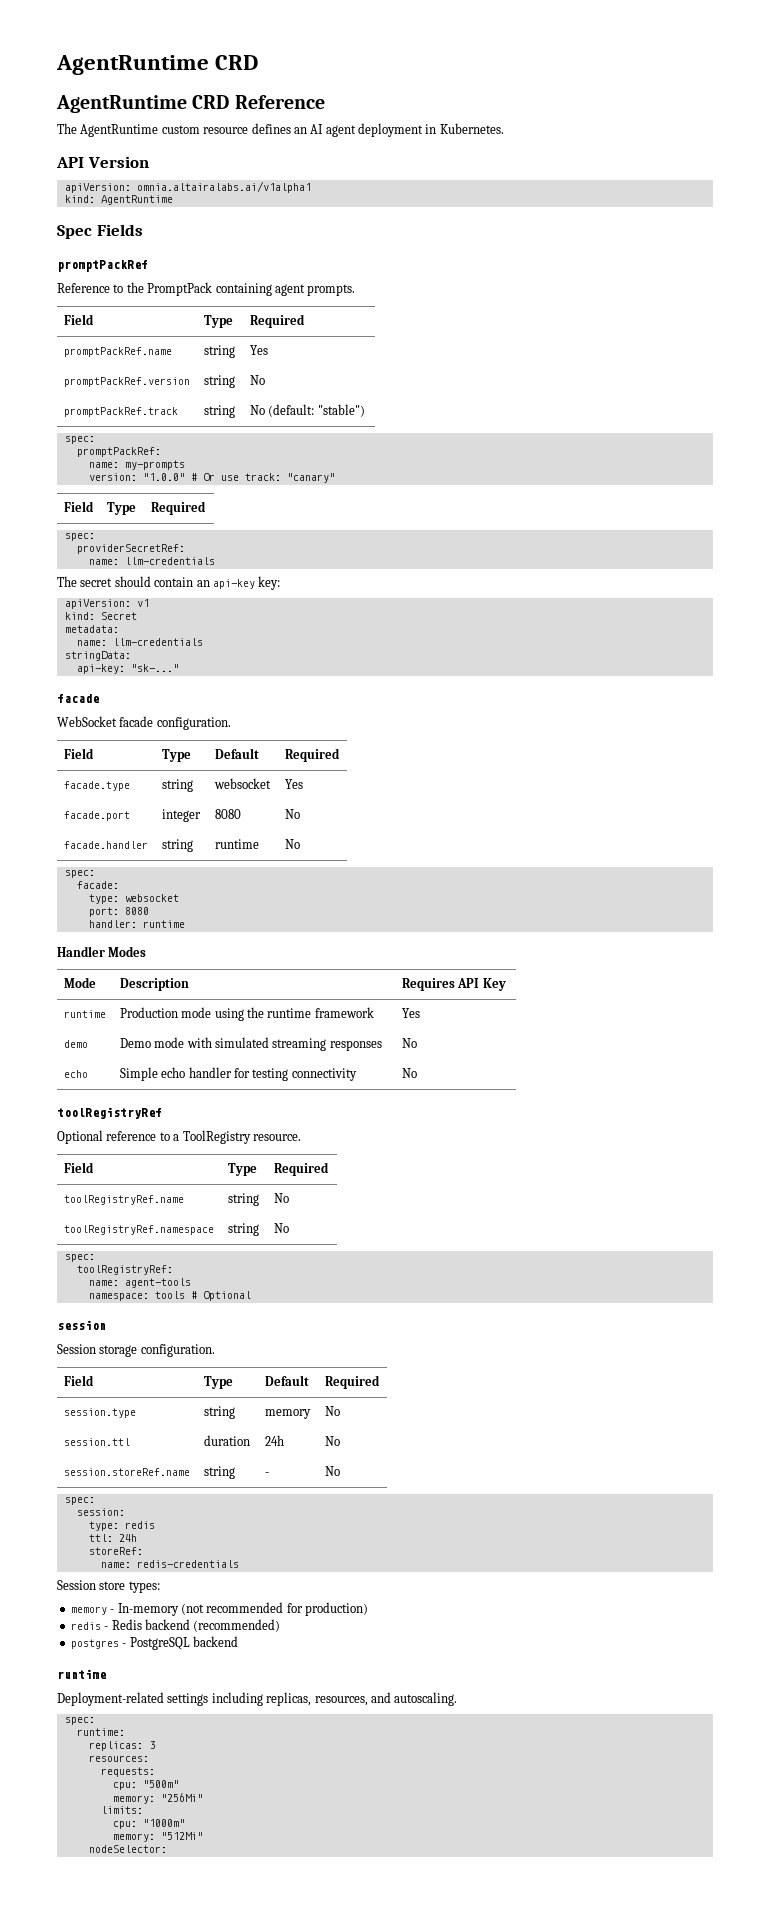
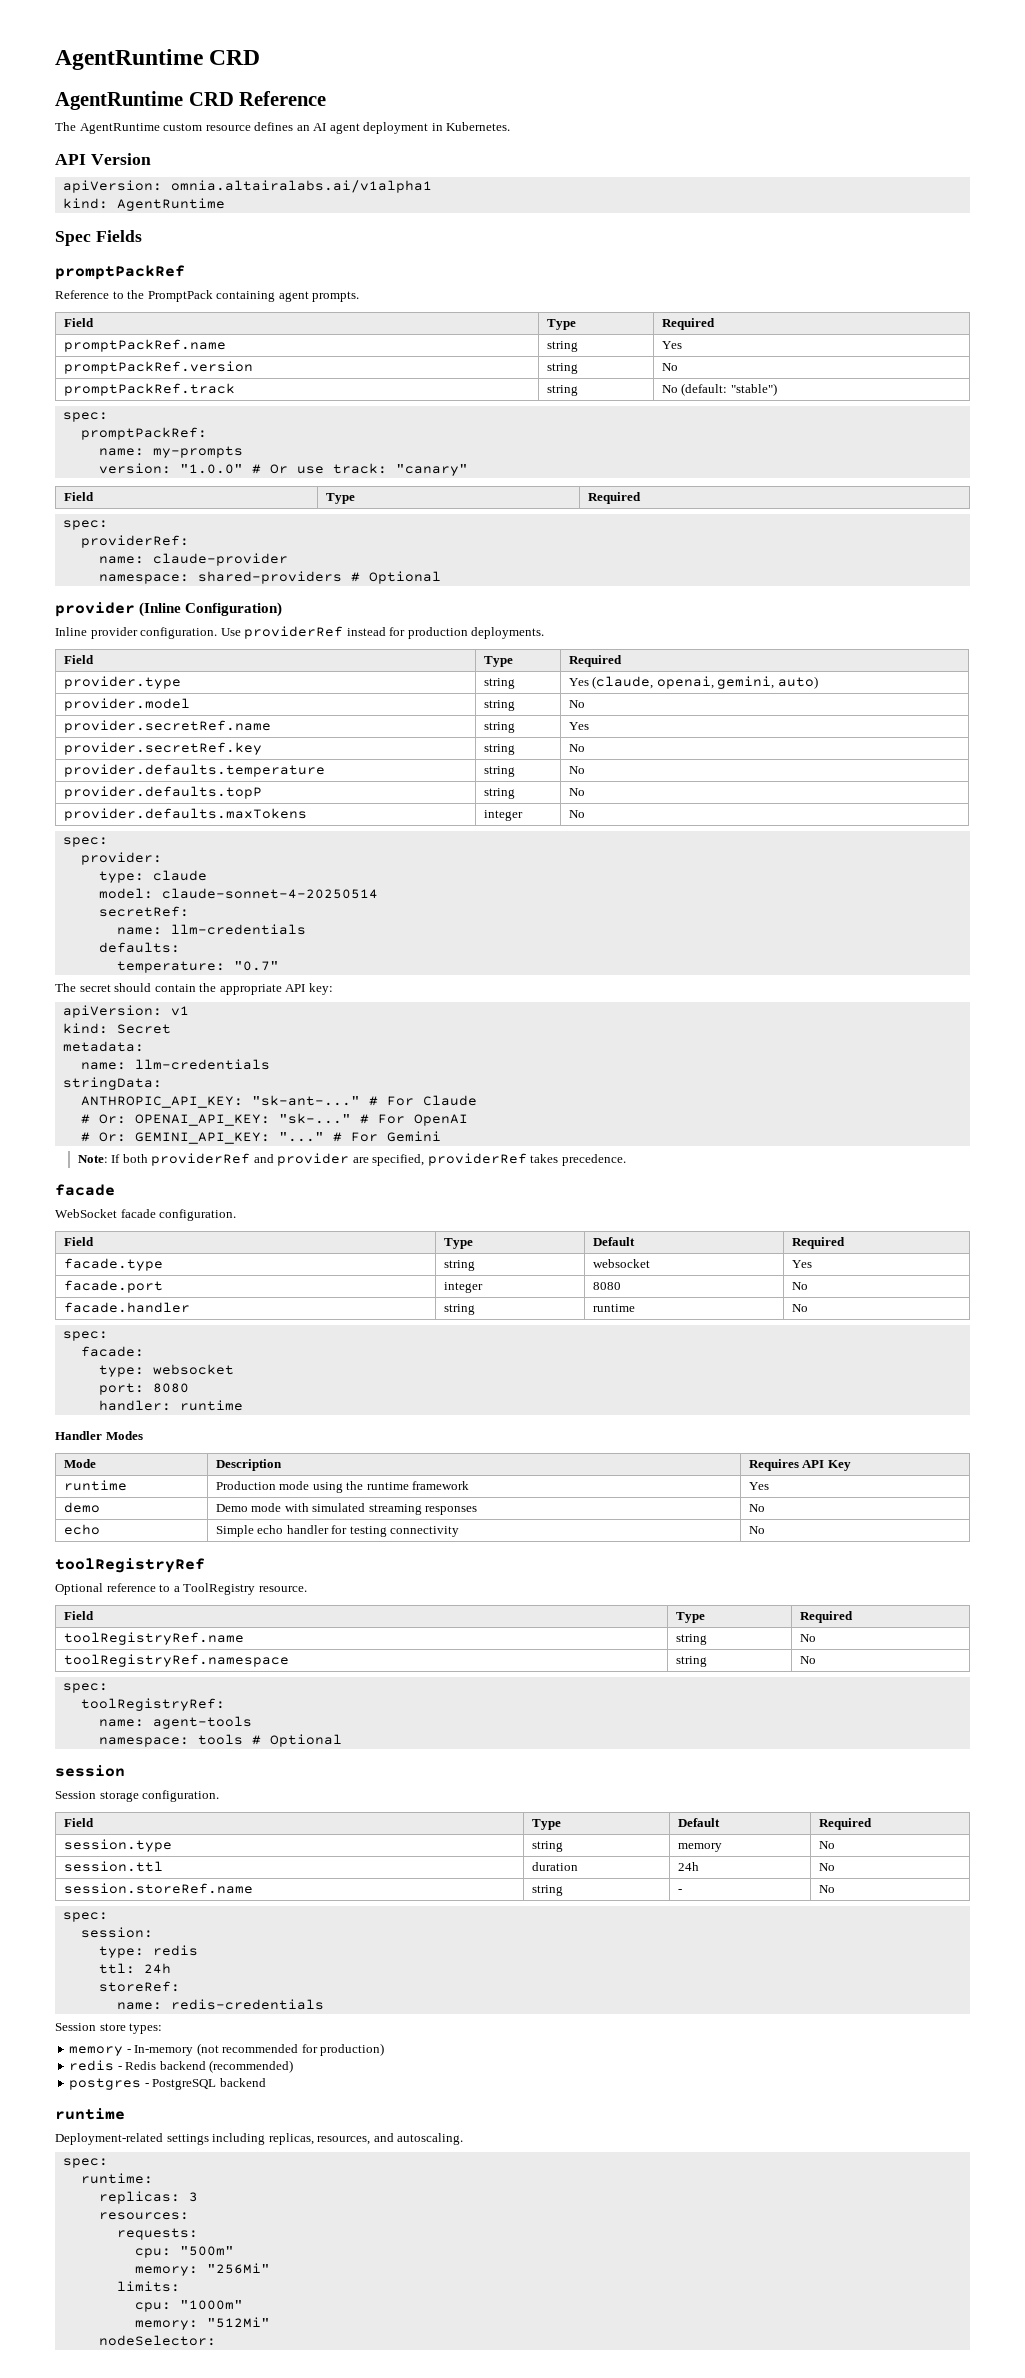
- providerSecretRef:
+ providerRef:
+ name: claude-provider
+ namespace: shared-providers # Optional
+ provider (Inline Configuration)
+ Inline provider configuration. Use providerRef instead for production deployments.
+ Field | Type | Required
+ provider.type | string | Yes (claude, openai, gemini, auto)
+ provider.model | string | No
+ provider.secretRef.name | string | Yes
+ provider.secretRef.key | string | No
+ provider.defaults.temperature | string | No
+ provider.defaults.topP | string | No
+ provider.defaults.maxTokens | integer | No
+ spec:
+ provider:
+ type: claude
+ model: claude-sonnet-4-20250514
+ secretRef:
  name: llm-credentials
+ defaults:
+ temperature: "0.7"
- The secret should contain an api-key key:
+ The secret should contain the appropriate API key:
- api-key: "sk-..."
+ ANTHROPIC_API_KEY: "sk-ant-..." # For Claude
+ # Or: OPENAI_API_KEY: "sk-..." # For OpenAI
+ # Or: GEMINI_API_KEY: "..." # For Gemini
+ Note: If both providerRef and provider are specified, providerRef takes precedence.

